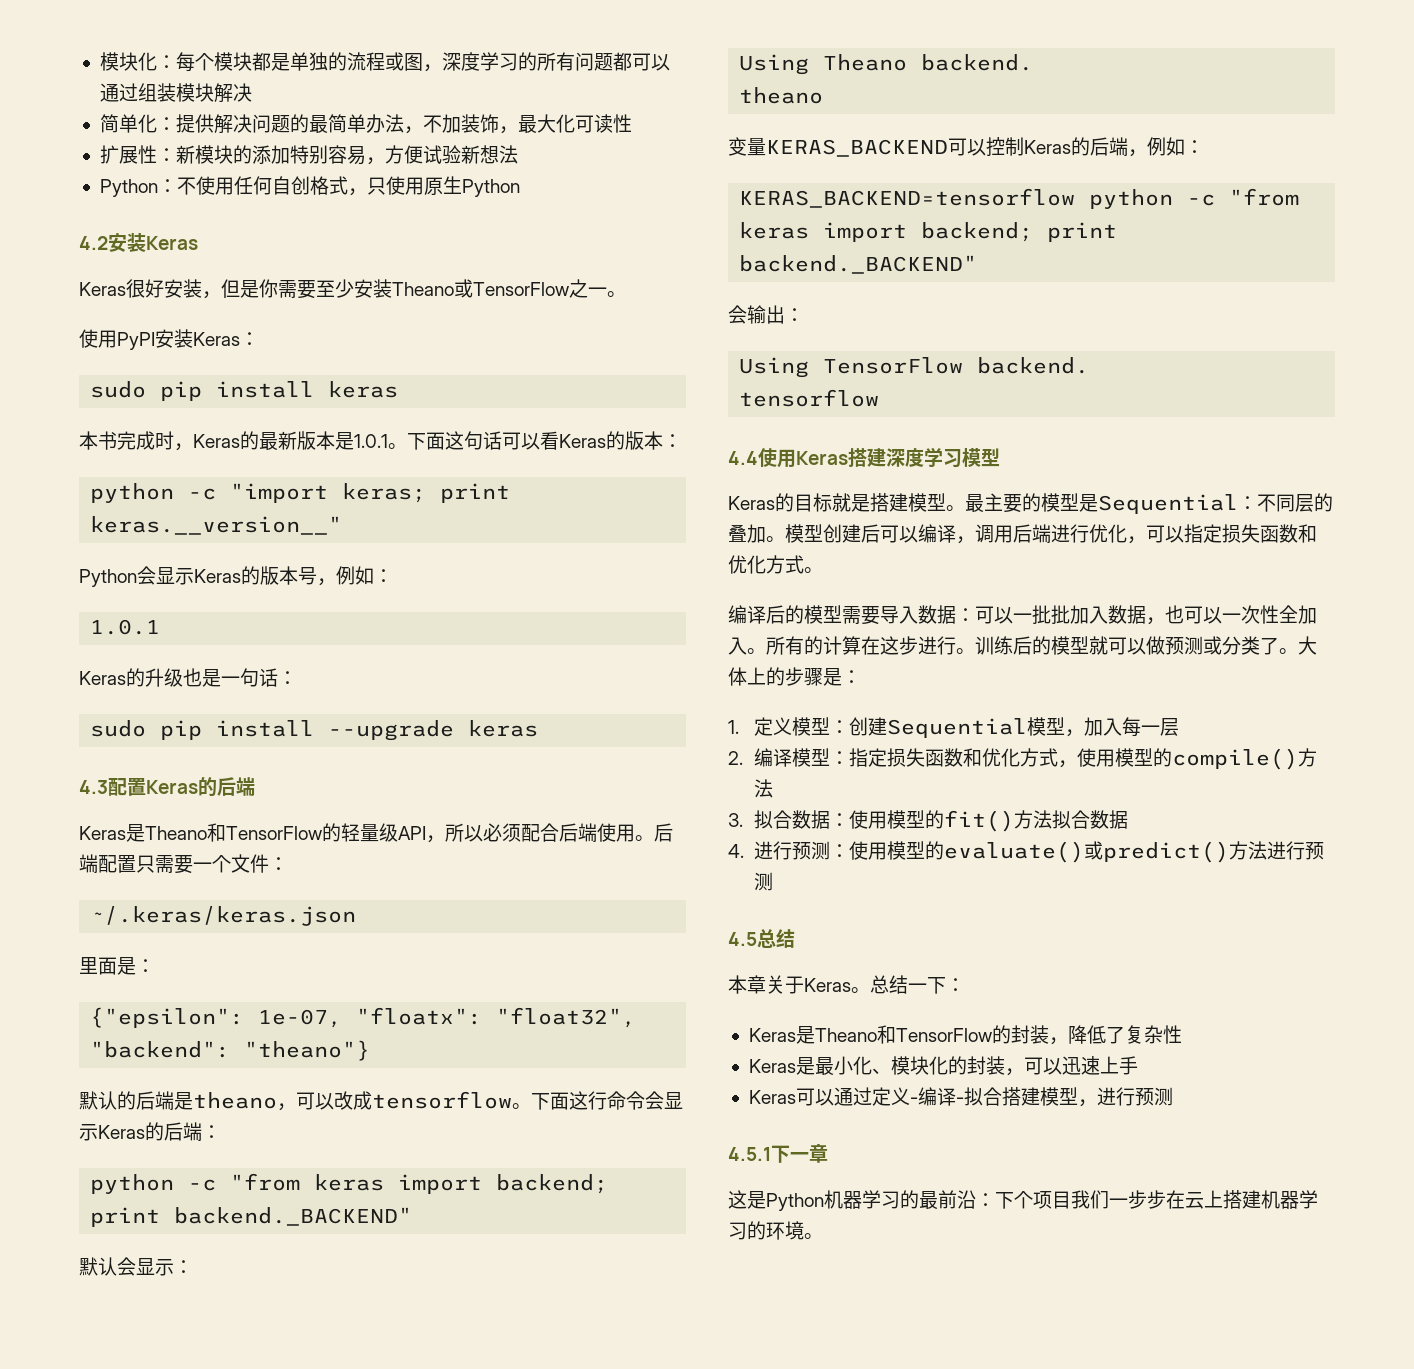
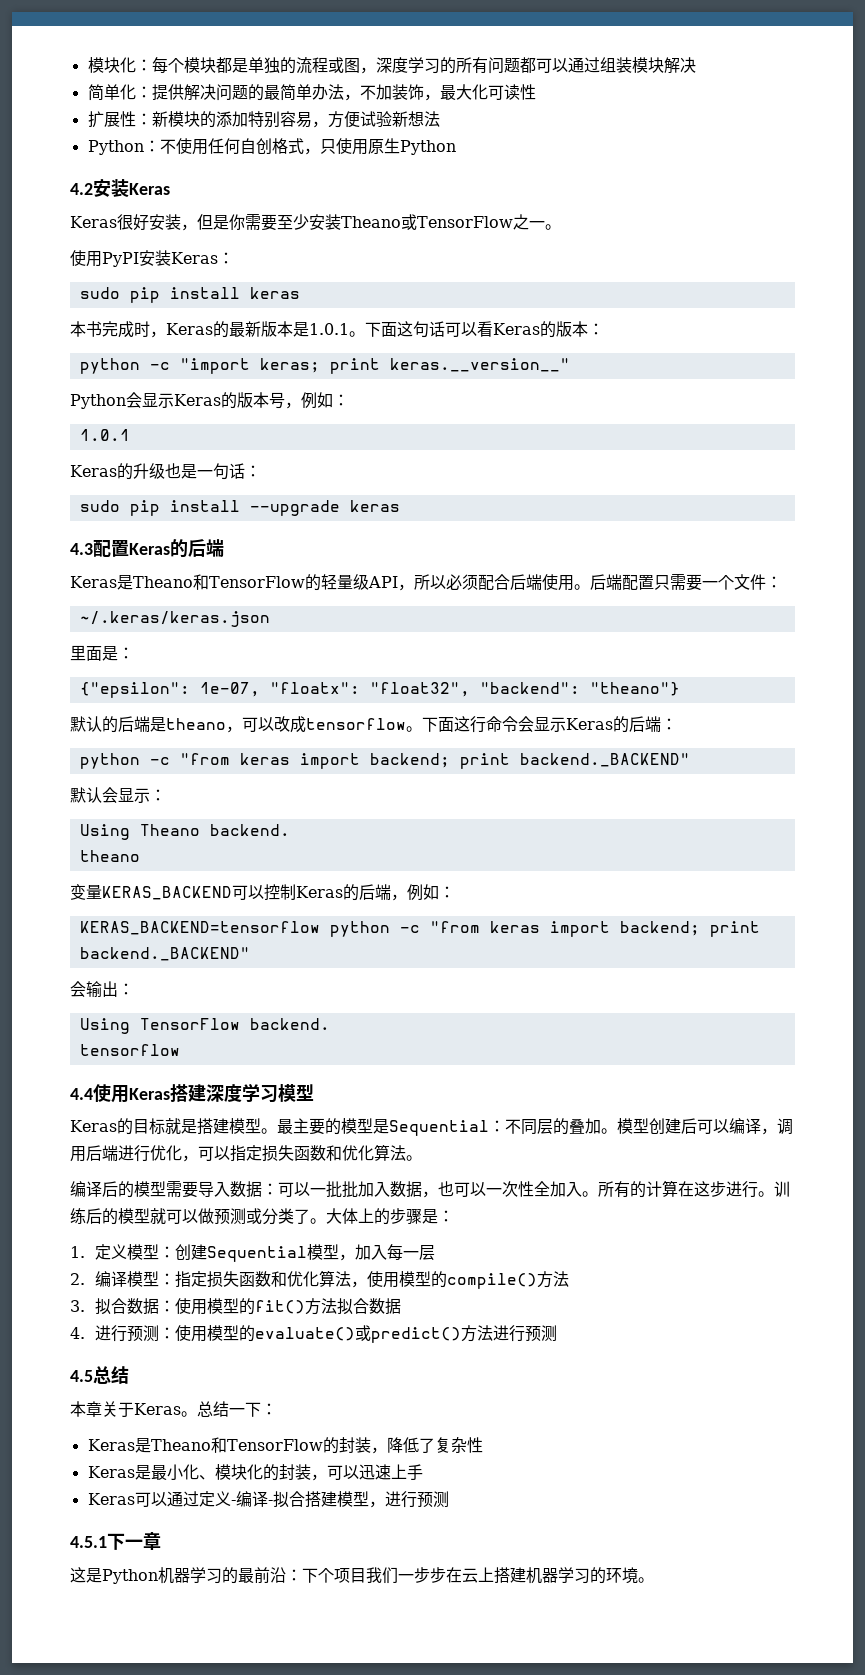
- 模型创建后可以编译，调用后端进行优化，可以指定损失函数和优化方式。
+ 模型创建后可以编译，调用后端进行优化，可以指定损失函数和优化算法。
- 2.编译模型：指定损失函数和优化方式，使用模型的compile()方法
+ 2.编译模型：指定损失函数和优化算法，使用模型的compile()方法

